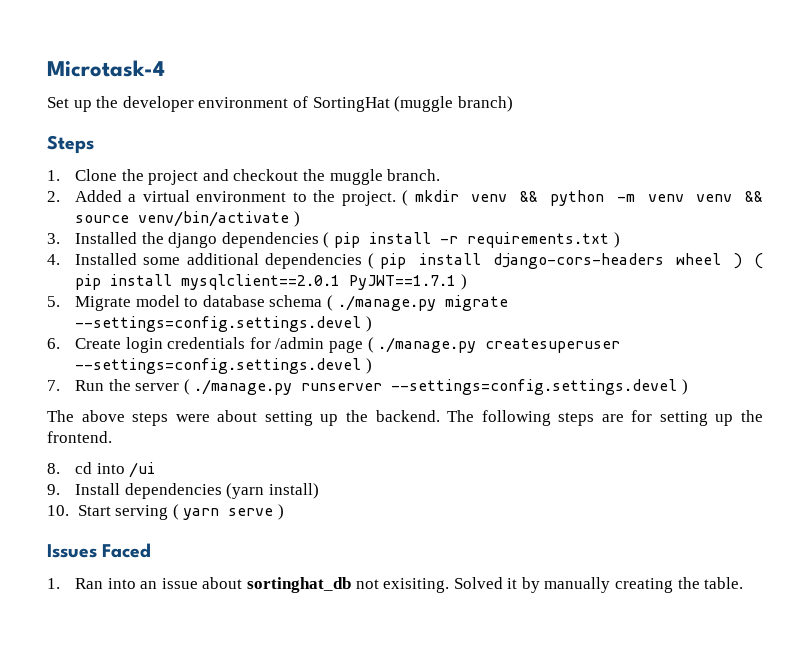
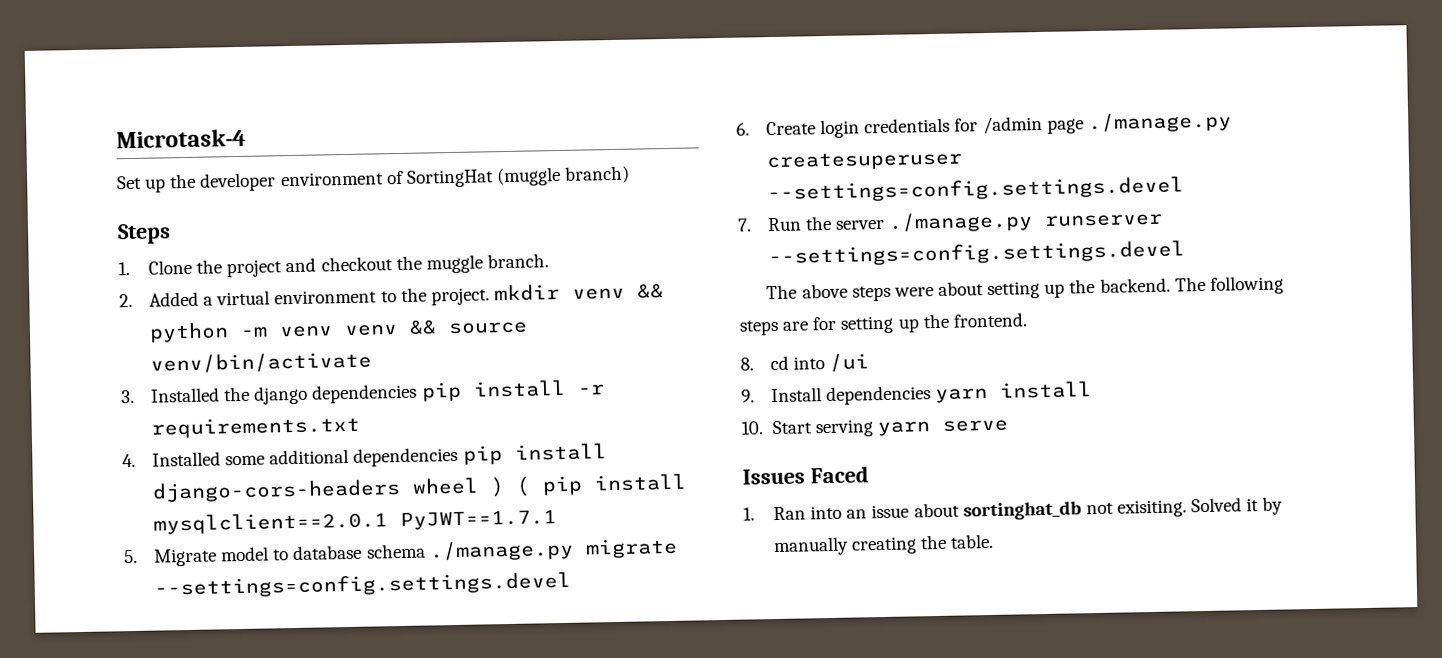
- 2. Added a virtual environment to the project. ( mkdir venv && python -m venv venv && source venv/bin/activate )
+ 2. Added a virtual environment to the project. mkdir venv && python -m venv venv && source venv/bin/activate
- 3. Installed the django dependencies ( pip install -r requirements.txt )
+ 3. Installed the django dependencies pip install -r requirements.txt
- 4. Installed some additional dependencies ( pip install django-cors-headers wheel ) ( pip install mysqlclient==2.0.1 PyJWT==1.7.1 )
+ 4. Installed some additional dependencies pip install django-cors-headers wheel ) ( pip install mysqlclient==2.0.1 PyJWT==1.7.1
- 5. Migrate model to database schema ( ./manage.py migrate --settings=config.settings.devel )
+ 5. Migrate model to database schema ./manage.py migrate --settings=config.settings.devel
- 6. Create login credentials for /admin page ( ./manage.py createsuperuser --settings=config.settings.devel )
+ 6. Create login credentials for /admin page ./manage.py createsuperuser --settings=config.settings.devel
- 7. Run the server ( ./manage.py runserver --settings=config.settings.devel )
+ 7. Run the server ./manage.py runserver --settings=config.settings.devel
- 9. Install dependencies (yarn install)
+ 9. Install dependencies yarn install
- 10. Start serving ( yarn serve )
+ 10. Start serving yarn serve

